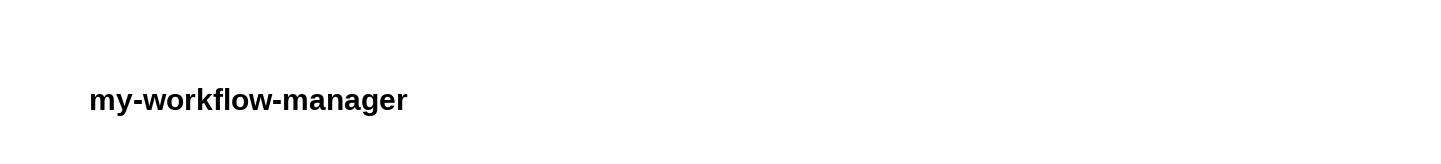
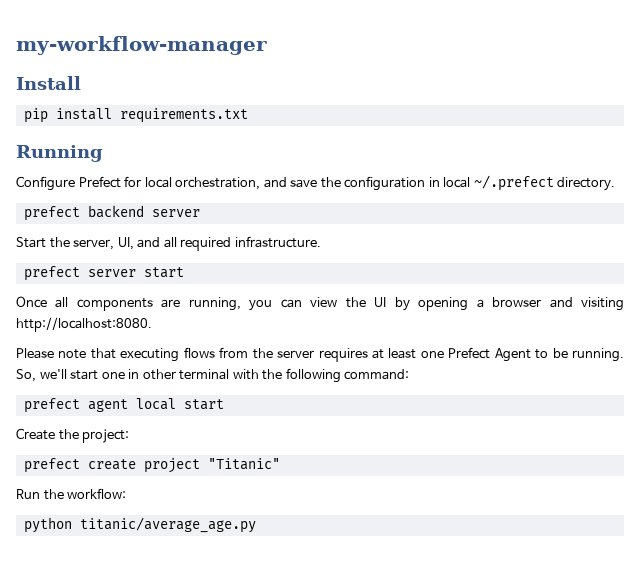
+ Install
+ pip install requirements.txt
+ Running
+ Configure Prefect for local orchestration, and save the configuration in local ~/.prefect directory.
+ prefect backend server
+ Start the server, UI, and all required infrastructure.
+ prefect server start
+ Once all components are running, you can view the UI by opening a browser and visiting http://localhost:8080.
+ Please note that executing flows from the server requires at least one Prefect Agent to be running. So, we'll start one in other terminal with the following command:
+ prefect agent local start
+ Create the project:
+ prefect create project "Titanic"
+ Run the workflow:
+ python titanic/average_age.py

